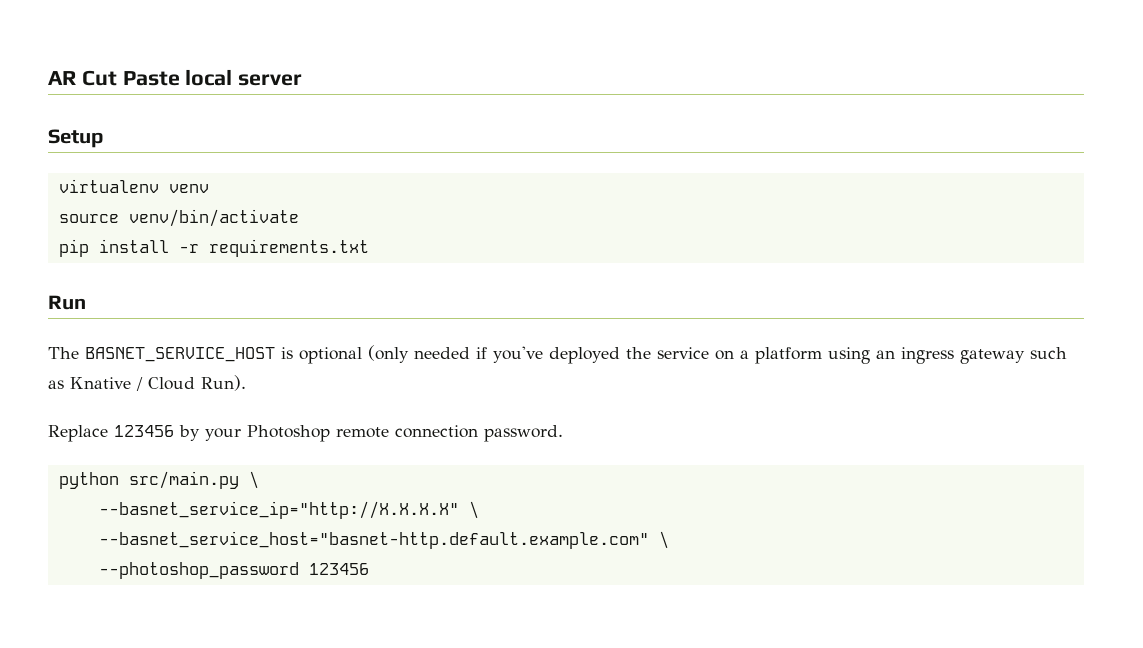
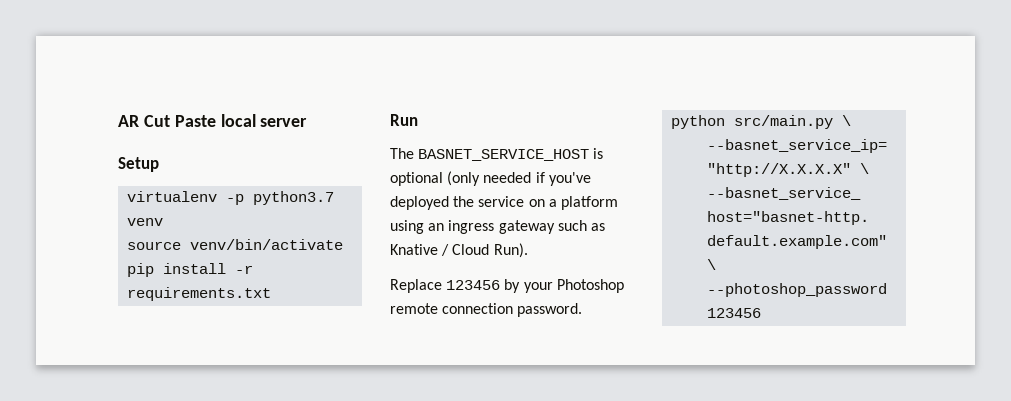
- virtualenv venv
+ virtualenv -p python3.7 venv

